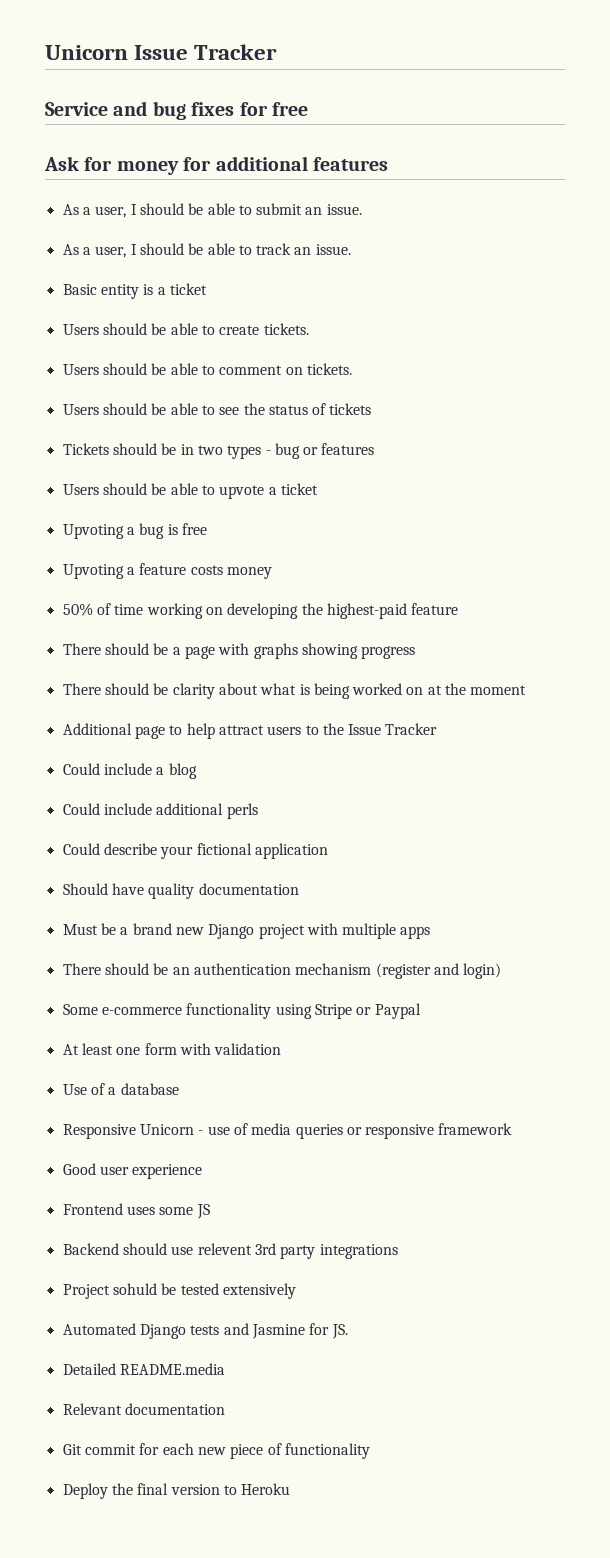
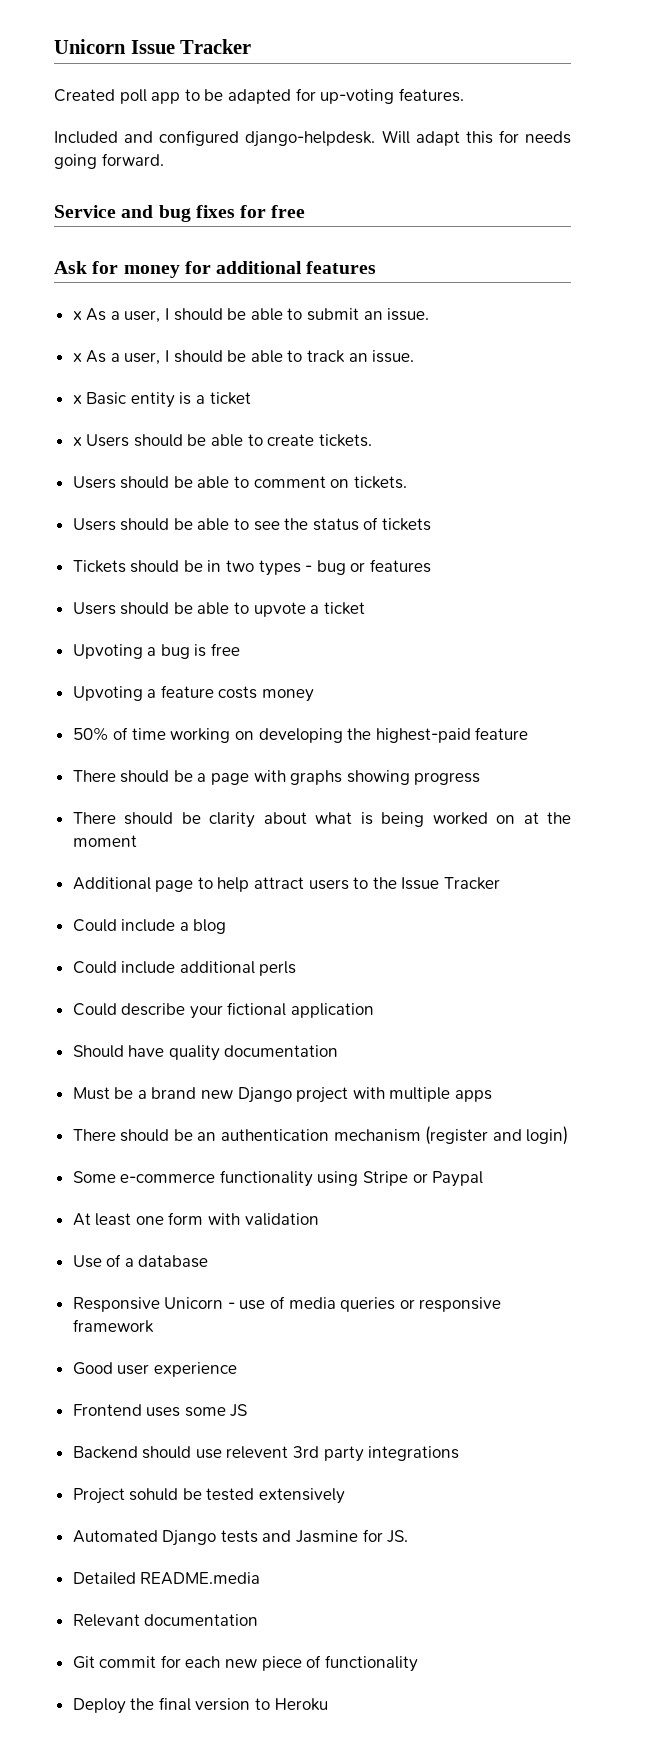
+ Created poll app to be adapted for up-voting features.
+ Included and configured django-helpdesk. Will adapt this for needs going forward.
- As a user, I should be able to submit an issue.
+ x As a user, I should be able to submit an issue.
- As a user, I should be able to track an issue.
+ x As a user, I should be able to track an issue.
- Basic entity is a ticket
+ x Basic entity is a ticket
- Users should be able to create tickets.
+ x Users should be able to create tickets.

